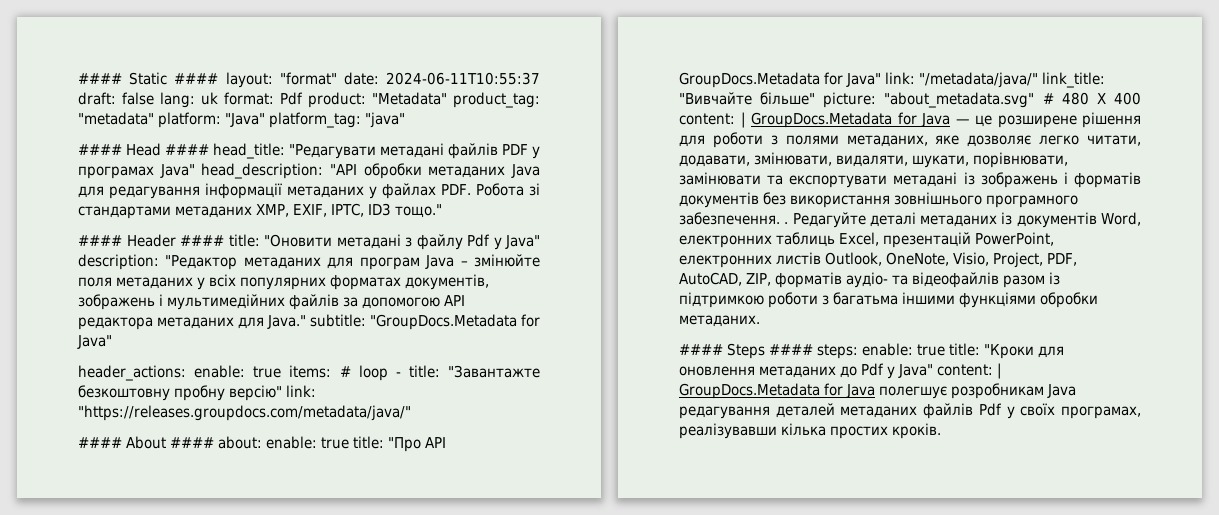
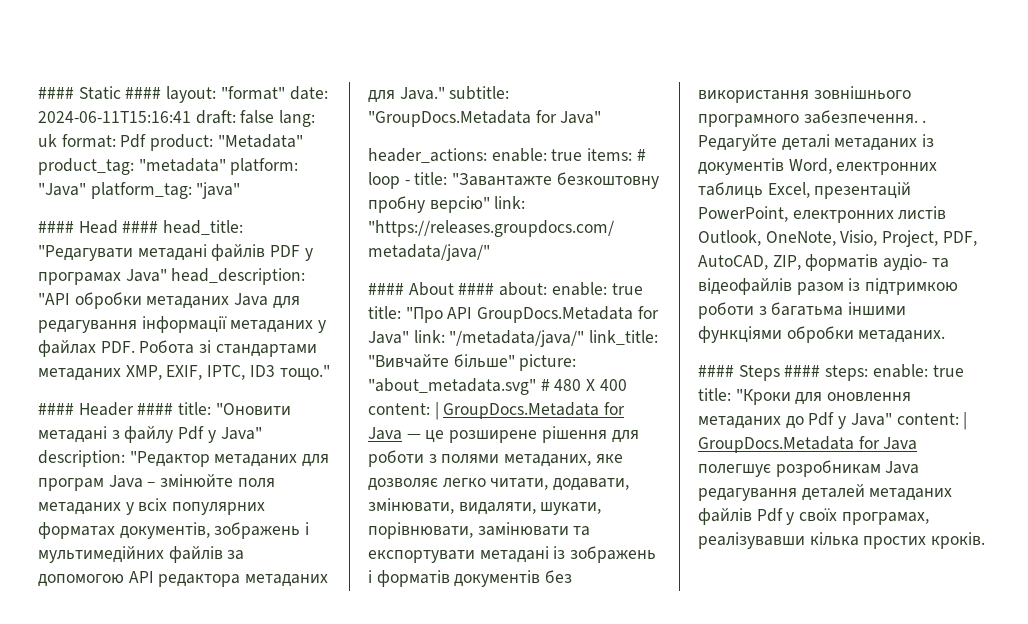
- #### Static #### layout: "format" date: 2024-06-11T10:55:37 draft: false lang: uk format: Pdf product: "Metadata" product_tag: "metadata" platform: "Java" platform_tag: "java"
+ #### Static #### layout: "format" date: 2024-06-11T15:16:41 draft: false lang: uk format: Pdf product: "Metadata" product_tag: "metadata" platform: "Java" platform_tag: "java"

